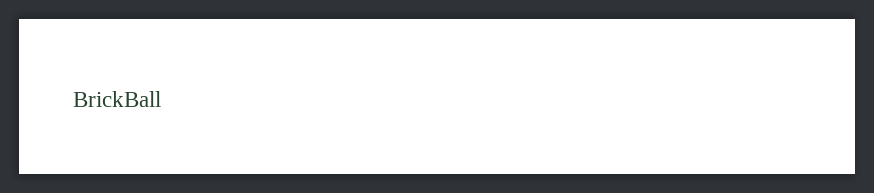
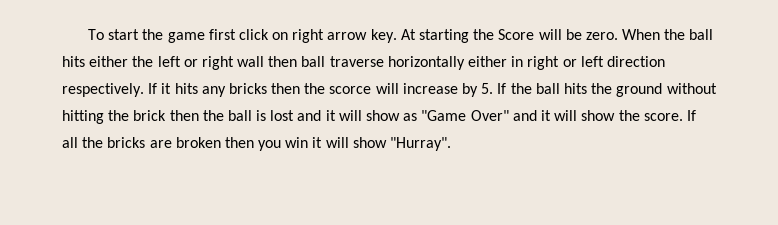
- BrickBall
+ To start the game first click on right arrow key. At starting the Score will be zero. When the ball hits either the left or right wall then ball traverse horizontally either in right or left direction respectively. If it hits any bricks then the scorce will increase by 5. If the ball hits the ground without hitting the brick then the ball is lost and it will show as "Game Over" and it will show the score. If all the bricks are broken then you win it will show "Hurray".

